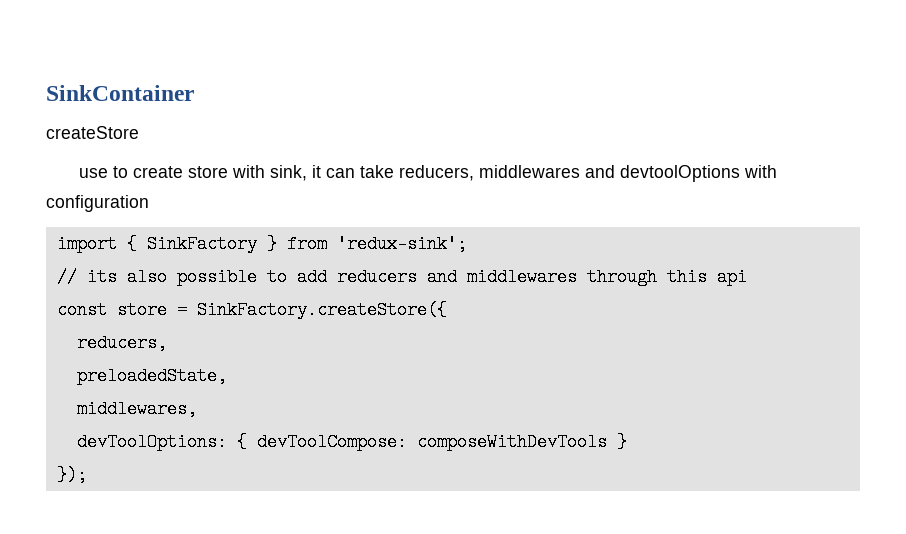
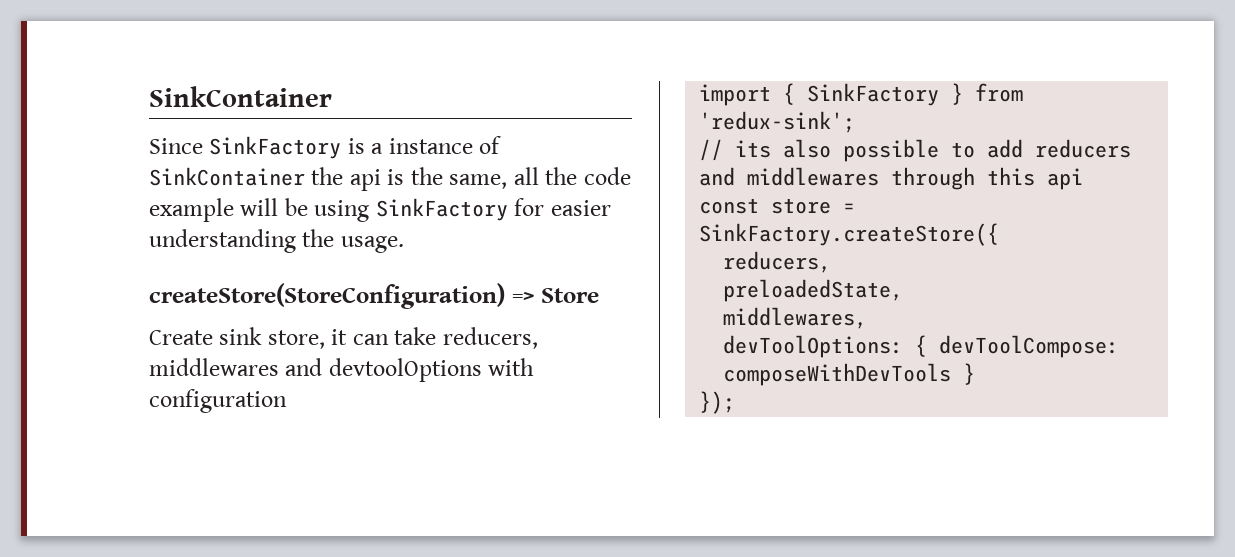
- createStore
- use to create store with sink, it can take reducers, middlewares and devtoolOptions with configuration
+ Since SinkFactory is a instance of SinkContainer the api is the same, all the code example will be using SinkFactory for easier understanding the usage.
+ createStore(StoreConfiguration) => Store
+ Create sink store, it can take reducers, middlewares and devtoolOptions with configuration

